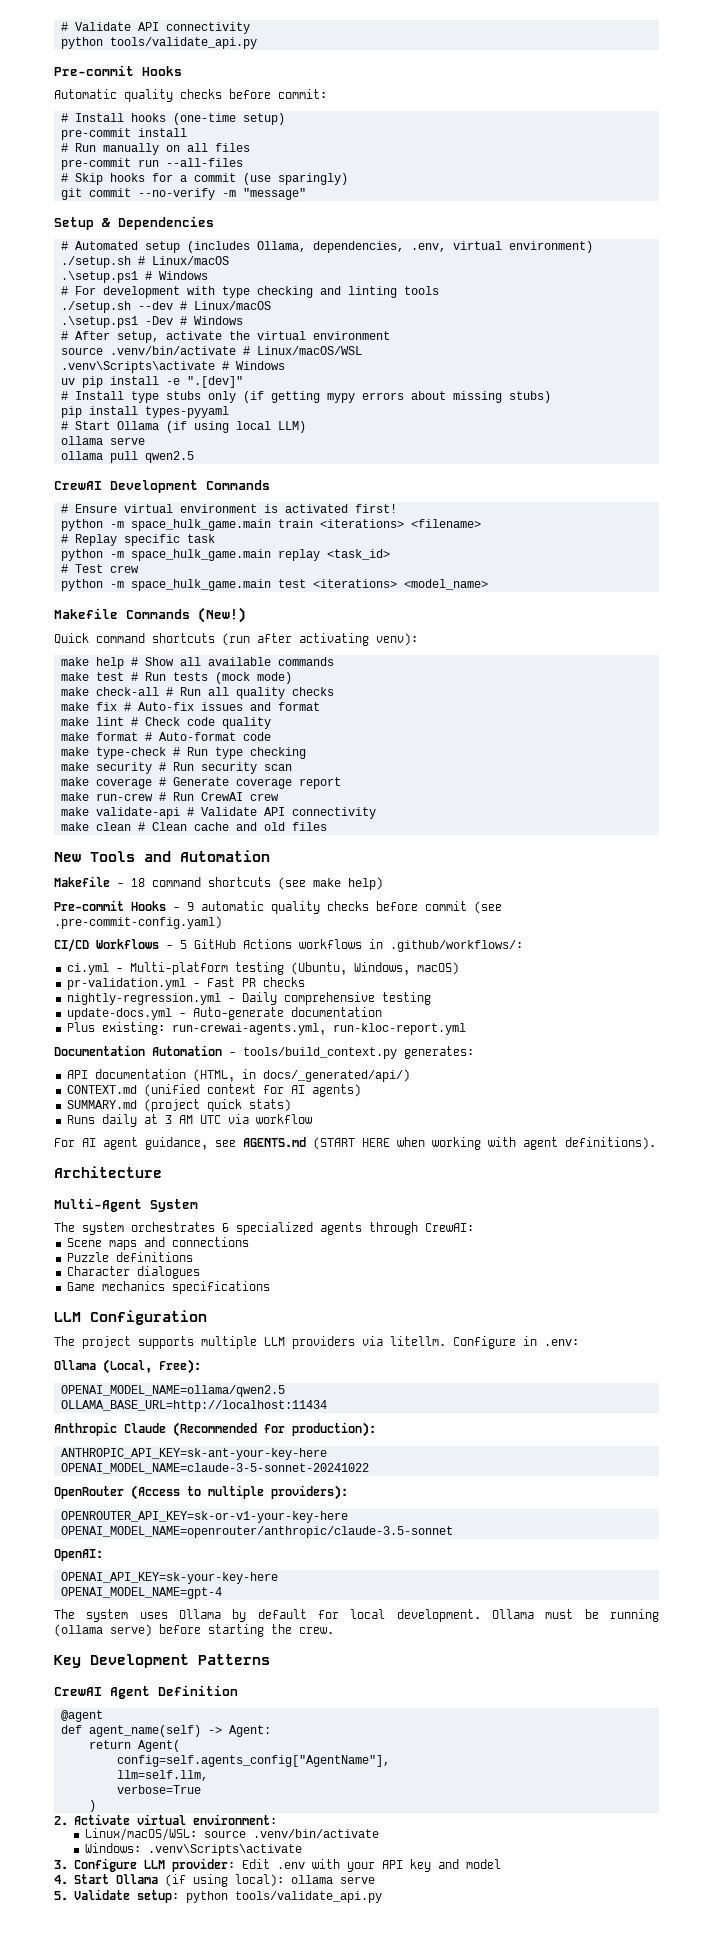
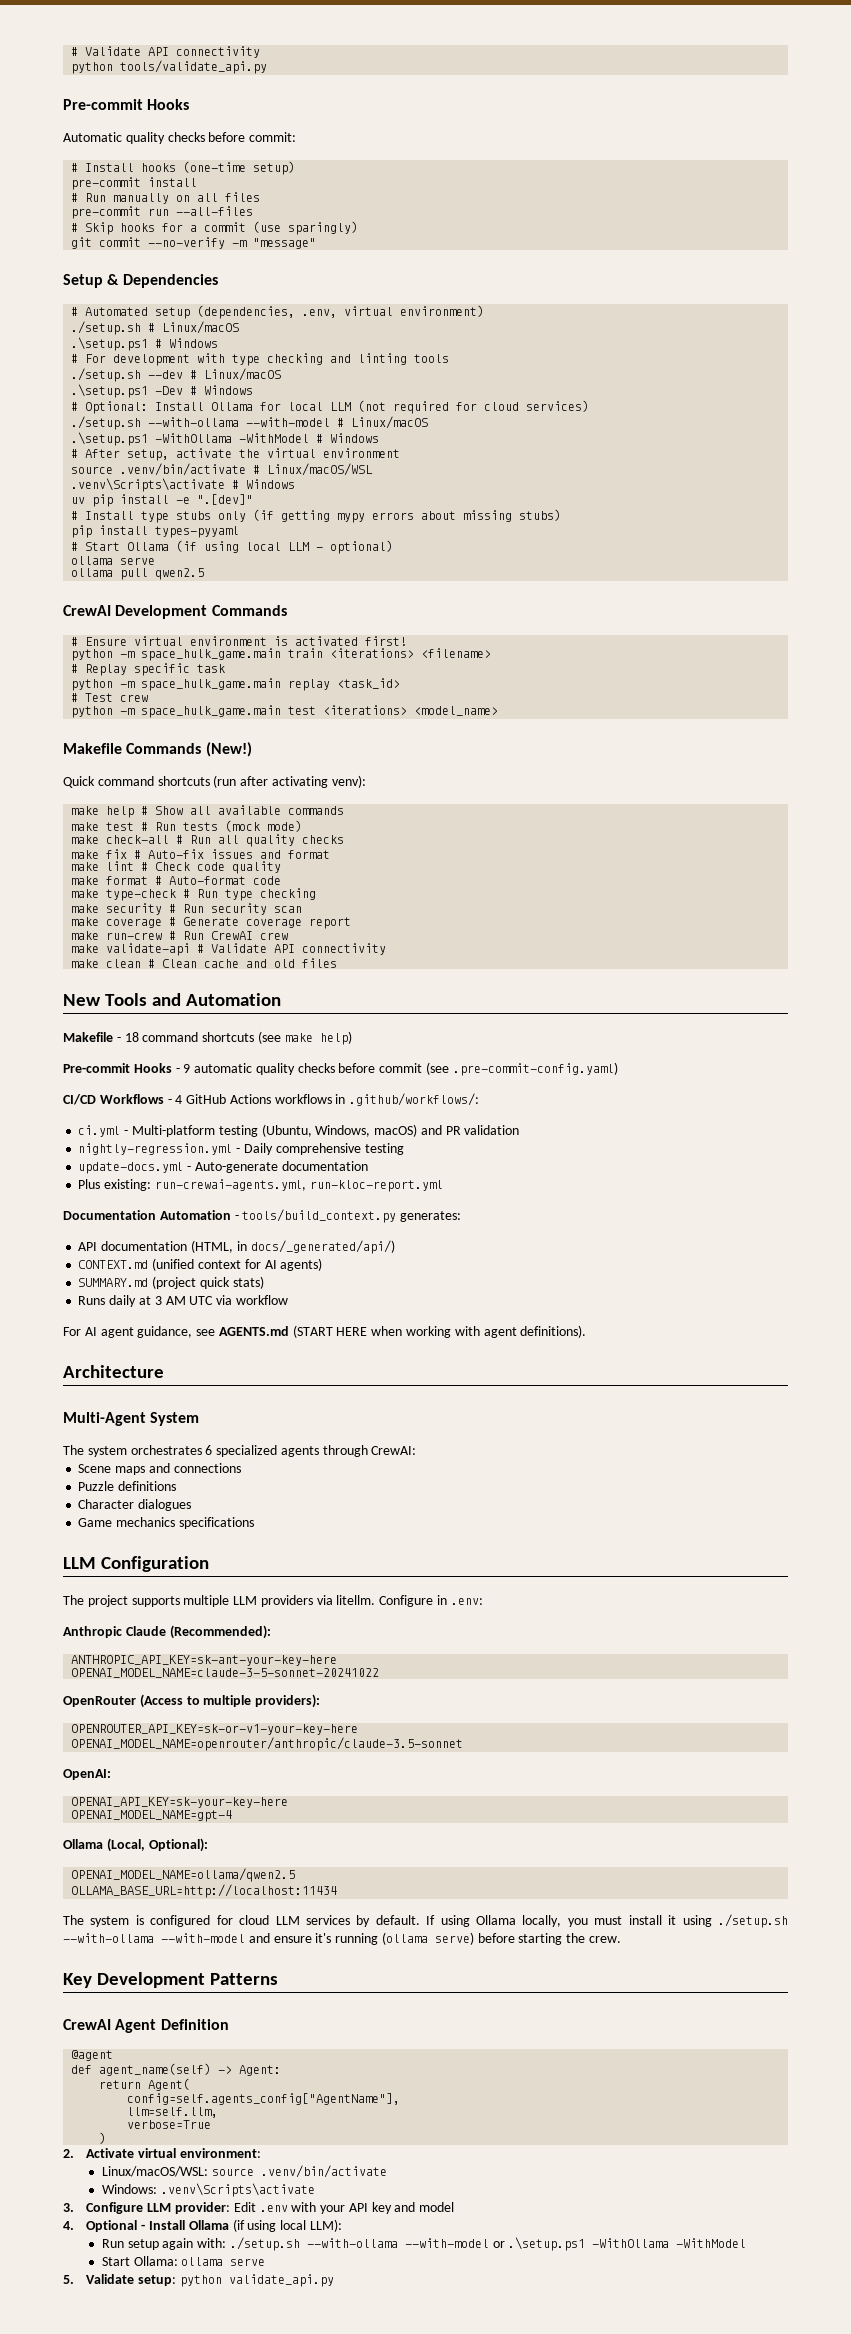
- # Automated setup (includes Ollama, dependencies, .env, virtual environment)
+ # Automated setup (dependencies, .env, virtual environment)
+ # Optional: Install Ollama for local LLM (not required for cloud services)
+ ./setup.sh --with-ollama --with-model # Linux/macOS
+ .\setup.ps1 -WithOllama -WithModel # Windows
- # Start Ollama (if using local LLM)
+ # Start Ollama (if using local LLM - optional)
- CI/CD Workflows - 5 GitHub Actions workflows in .github/workflows/:
+ CI/CD Workflows - 4 GitHub Actions workflows in .github/workflows/:
- ci.yml - Multi-platform testing (Ubuntu, Windows, macOS)
- pr-validation.yml - Fast PR checks
+ ci.yml - Multi-platform testing (Ubuntu, Windows, macOS) and PR validation
- Ollama (Local, Free):
- OPENAI_MODEL_NAME=ollama/qwen2.5
- OLLAMA_BASE_URL=http://localhost:11434
- Anthropic Claude (Recommended for production):
+ Anthropic Claude (Recommended):
- The system uses Ollama by default for local development. Ollama must be running (ollama serve) before starting the crew.
+ Ollama (Local, Optional):
+ OPENAI_MODEL_NAME=ollama/qwen2.5
+ OLLAMA_BASE_URL=http://localhost:11434
+ The system is configured for cloud LLM services by default. If using Ollama locally, you must install it using ./setup.sh --with-ollama --with-model and ensure it's running (ollama serve) before starting the crew.
- 4. Start Ollama (if using local): ollama serve
+ 4. Optional - Install Ollama (if using local LLM):
+ Run setup again with: ./setup.sh --with-ollama --with-model or .\setup.ps1 -WithOllama -WithModel
+ Start Ollama: ollama serve
- 5. Validate setup: python tools/validate_api.py
+ 5. Validate setup: python validate_api.py

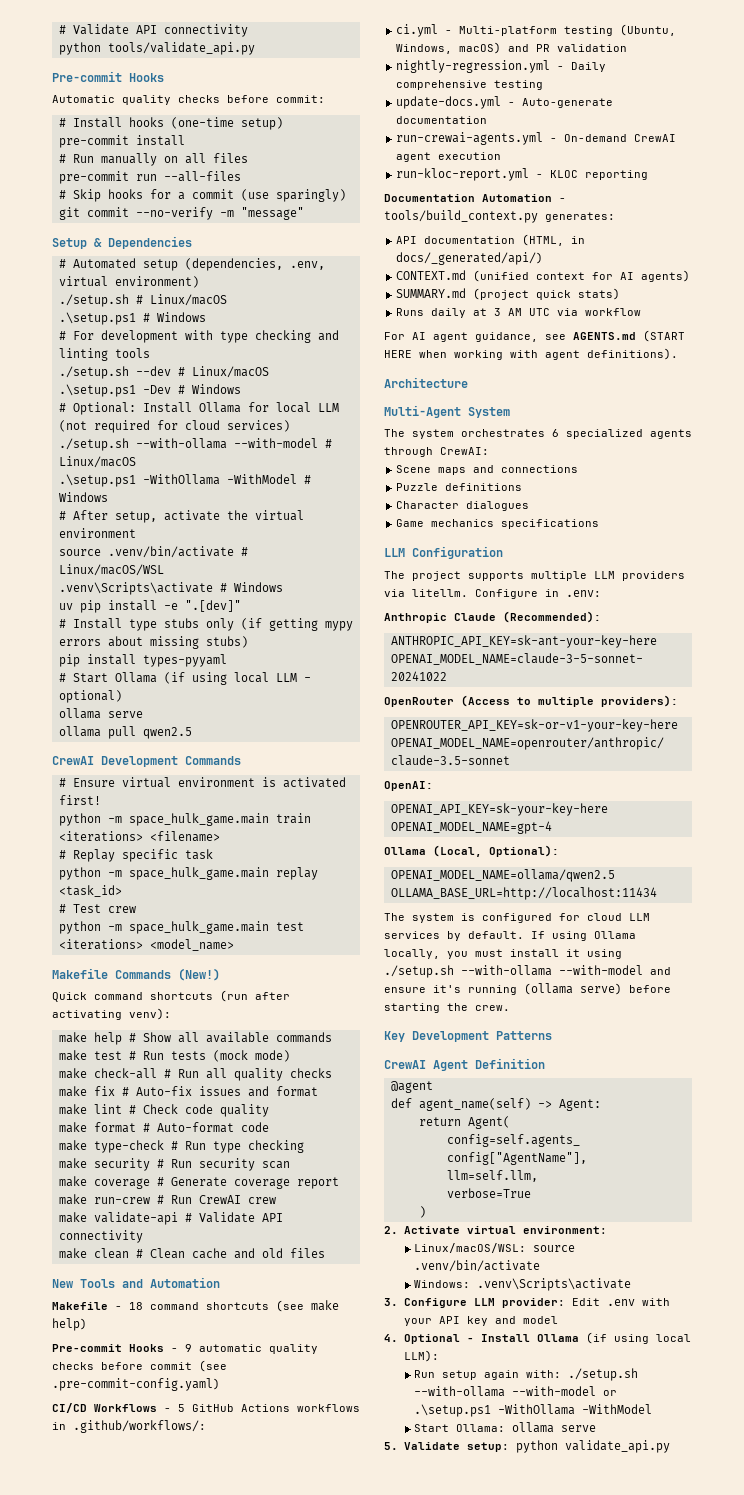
- CI/CD Workflows - 4 GitHub Actions workflows in .github/workflows/:
+ CI/CD Workflows - 5 GitHub Actions workflows in .github/workflows/:
- Plus existing: run-crewai-agents.yml, run-kloc-report.yml
+ run-crewai-agents.yml - On-demand CrewAI agent execution
+ run-kloc-report.yml - KLOC reporting

